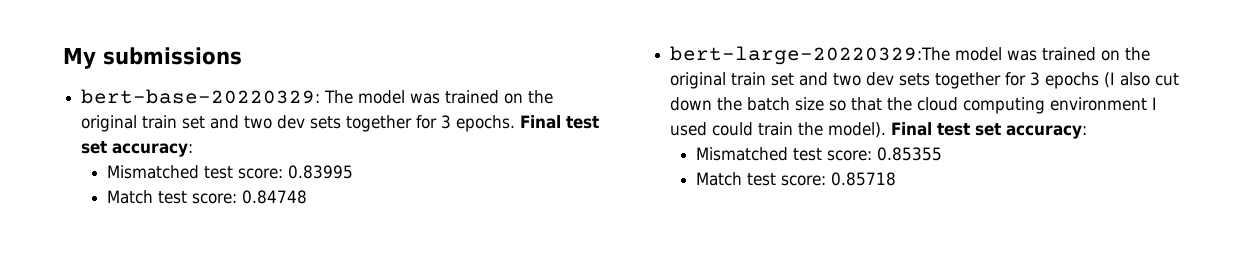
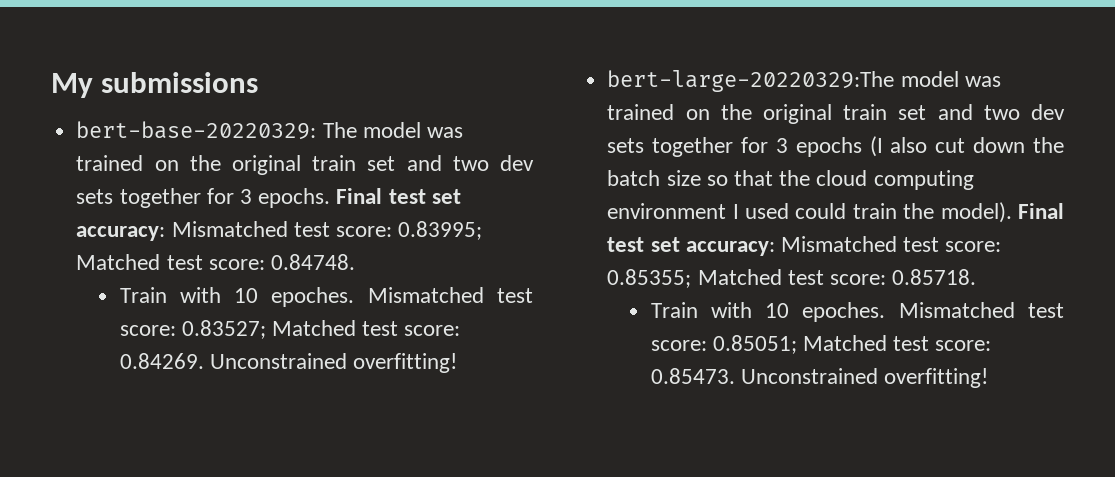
- bert-base-20220329: The model was trained on the original train set and two dev sets together for 3 epochs. Final test set accuracy:
- Mismatched test score: 0.83995
- Match test score: 0.84748
+ bert-base-20220329: The model was trained on the original train set and two dev sets together for 3 epochs. Final test set accuracy: Mismatched test score: 0.83995; Matched test score: 0.84748.
+ Train with 10 epoches. Mismatched test score: 0.83527; Matched test score: 0.84269. Unconstrained overfitting!
- bert-large-20220329:The model was trained on the original train set and two dev sets together for 3 epochs (I also cut down the batch size so that the cloud computing environment I used could train the model). Final test set accuracy:
- Mismatched test score: 0.85355
- Match test score: 0.85718
+ bert-large-20220329:The model was trained on the original train set and two dev sets together for 3 epochs (I also cut down the batch size so that the cloud computing environment I used could train the model). Final test set accuracy: Mismatched test score: 0.85355; Matched test score: 0.85718.
+ Train with 10 epoches. Mismatched test score: 0.85051; Matched test score: 0.85473. Unconstrained overfitting!

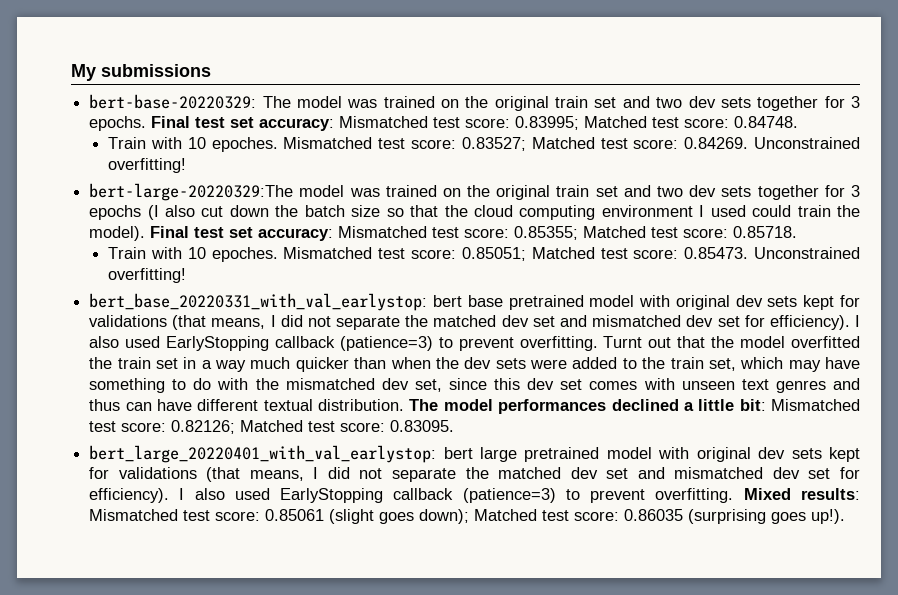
+ bert_base_20220331_with_val_earlystop: bert base pretrained model with original dev sets kept for validations (that means, I did not separate the matched dev set and mismatched dev set for efficiency). I also used EarlyStopping callback (patience=3) to prevent overfitting. Turnt out that the model overfitted the train set in a way much quicker than when the dev sets were added to the train set, which may have something to do with the mismatched dev set, since this dev set comes with unseen text genres and thus can have different textual distribution. The model performances declined a little bit: Mismatched test score: 0.82126; Matched test score: 0.83095.
+ bert_large_20220401_with_val_earlystop: bert large pretrained model with original dev sets kept for validations (that means, I did not separate the matched dev set and mismatched dev set for efficiency). I also used EarlyStopping callback (patience=3) to prevent overfitting. Mixed results: Mismatched test score: 0.85061 (slight goes down); Matched test score: 0.86035 (surprising goes up!).

